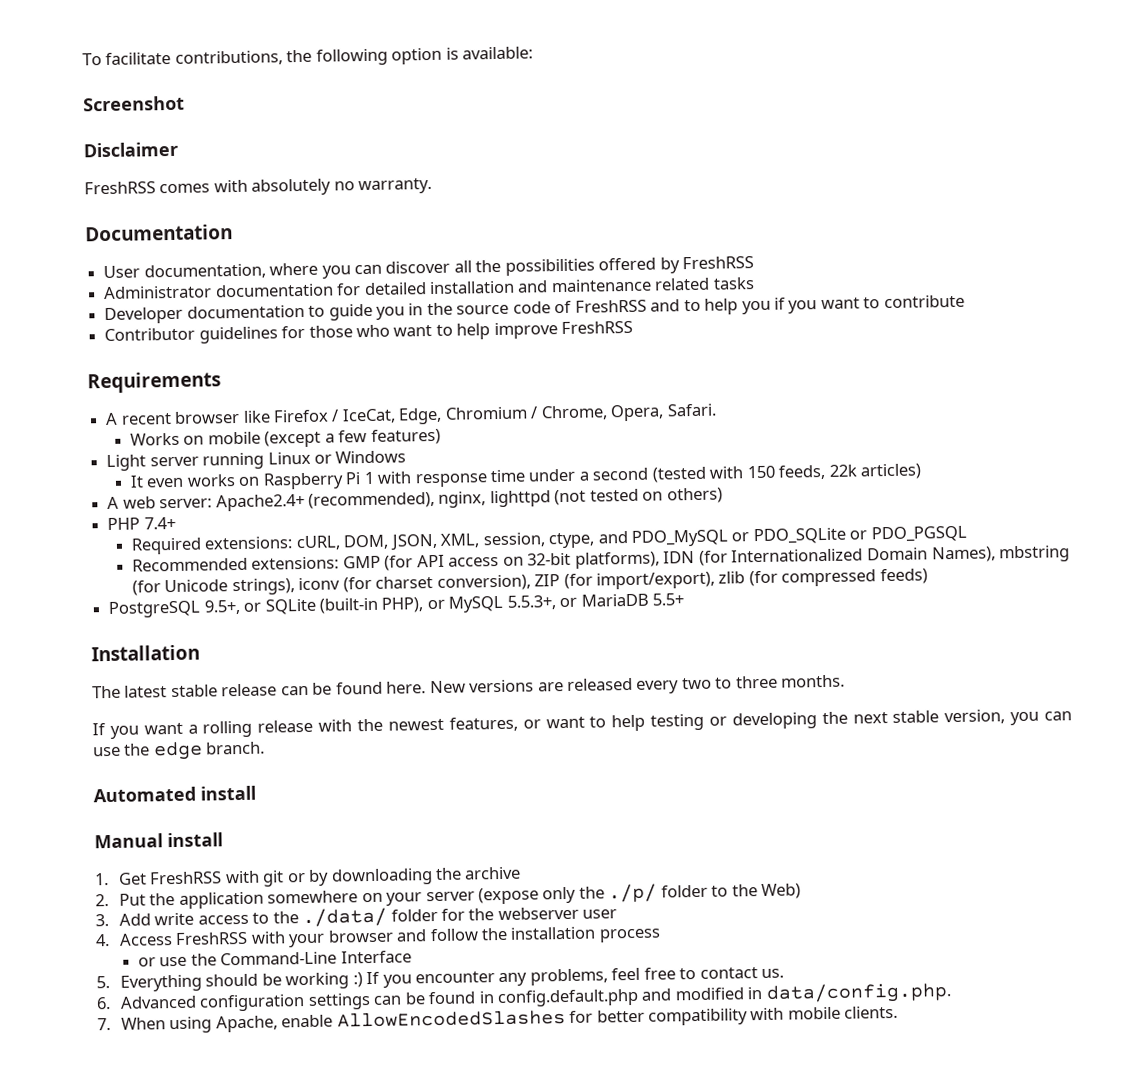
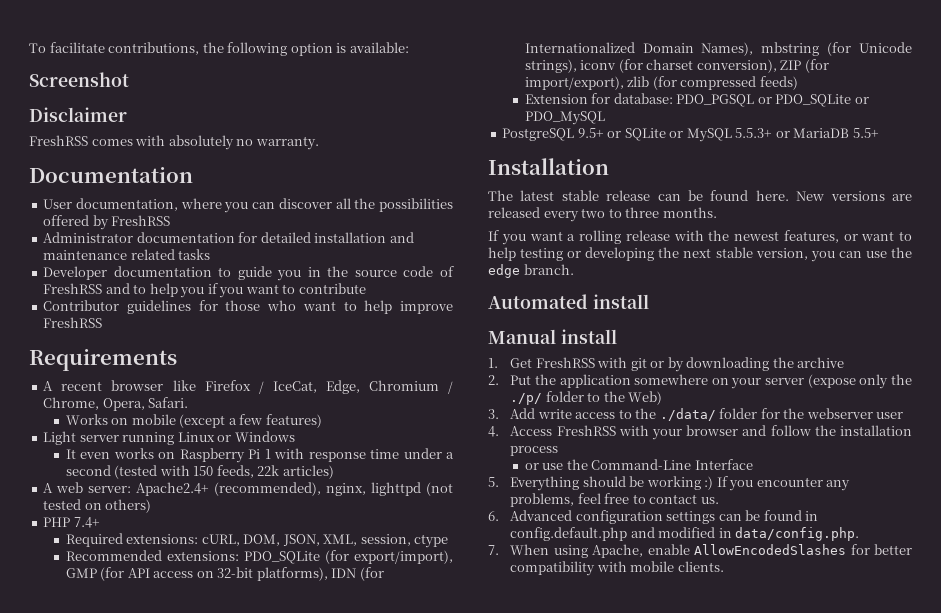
- Required extensions: cURL, DOM, JSON, XML, session, ctype, and PDO_MySQL or PDO_SQLite or PDO_PGSQL
+ Required extensions: cURL, DOM, JSON, XML, session, ctype
- Recommended extensions: GMP (for API access on 32-bit platforms), IDN (for Internationalized Domain Names), mbstring (for Unicode strings), iconv (for charset conversion), ZIP (for import/export), zlib (for compressed feeds)
+ Recommended extensions: PDO_SQLite (for export/import), GMP (for API access on 32-bit platforms), IDN (for Internationalized Domain Names), mbstring (for Unicode strings), iconv (for charset conversion), ZIP (for import/export), zlib (for compressed feeds)
+ Extension for database: PDO_PGSQL or PDO_SQLite or PDO_MySQL
- PostgreSQL 9.5+, or SQLite (built-in PHP), or MySQL 5.5.3+, or MariaDB 5.5+
+ PostgreSQL 9.5+ or SQLite or MySQL 5.5.3+ or MariaDB 5.5+

